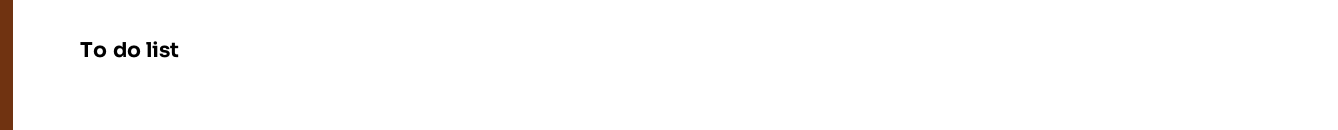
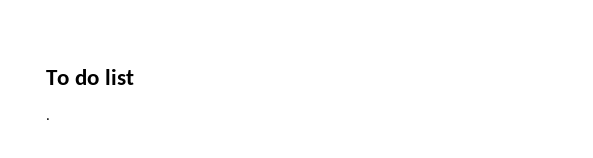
+ .

